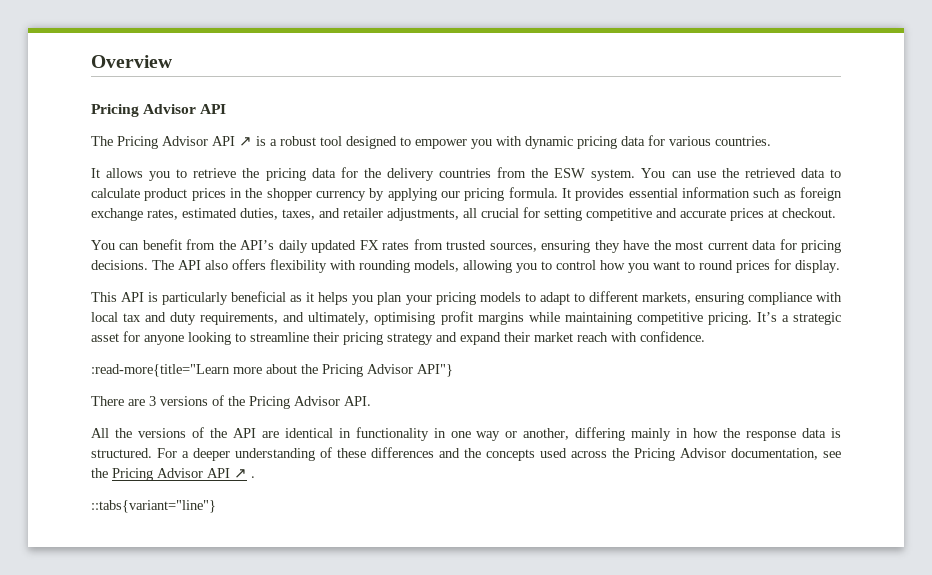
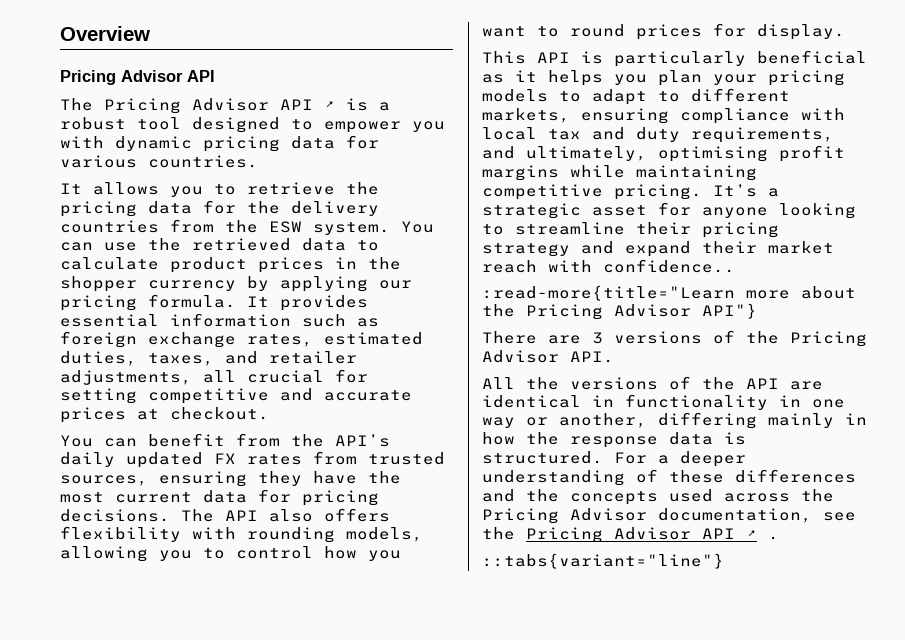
- It’s a strategic asset for anyone looking to streamline their pricing strategy and expand their market reach with confidence.
+ It’s a strategic asset for anyone looking to streamline their pricing strategy and expand their market reach with confidence..

